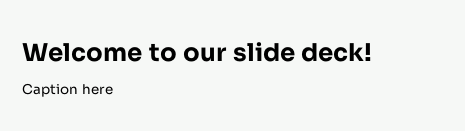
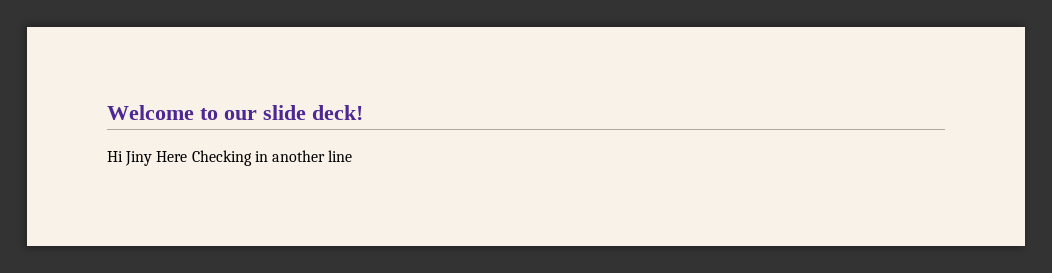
- Caption here
+ Hi Jiny Here Checking in another line

